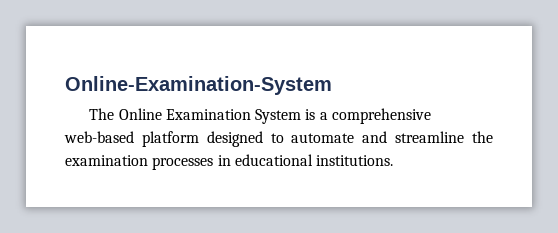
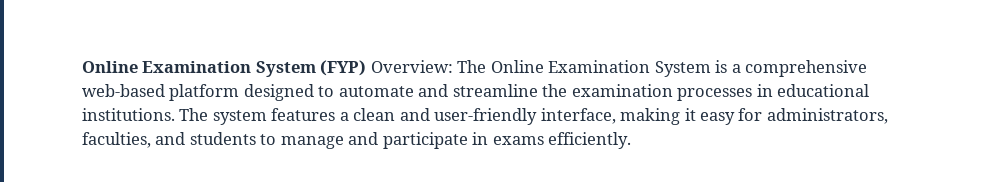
- Online-Examination-System
- The Online Examination System is a comprehensive web-based platform designed to automate and streamline the examination processes in educational institutions.
+ Online Examination System (FYP) Overview: The Online Examination System is a comprehensive web-based platform designed to automate and streamline the examination processes in educational institutions.
+ The system features a clean and user-friendly interface, making it easy for administrators, faculties, and students to manage and participate in exams efficiently.

